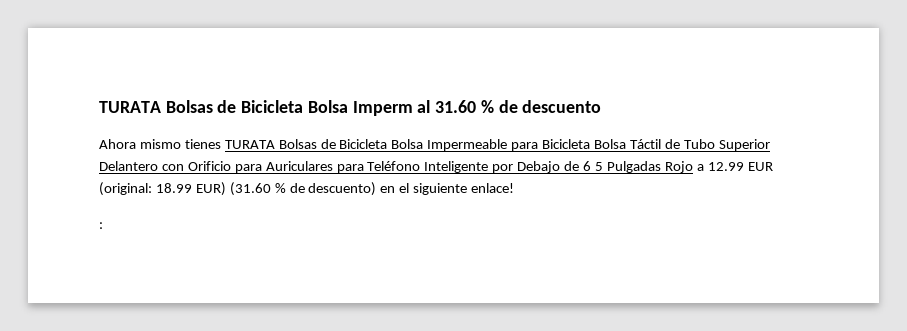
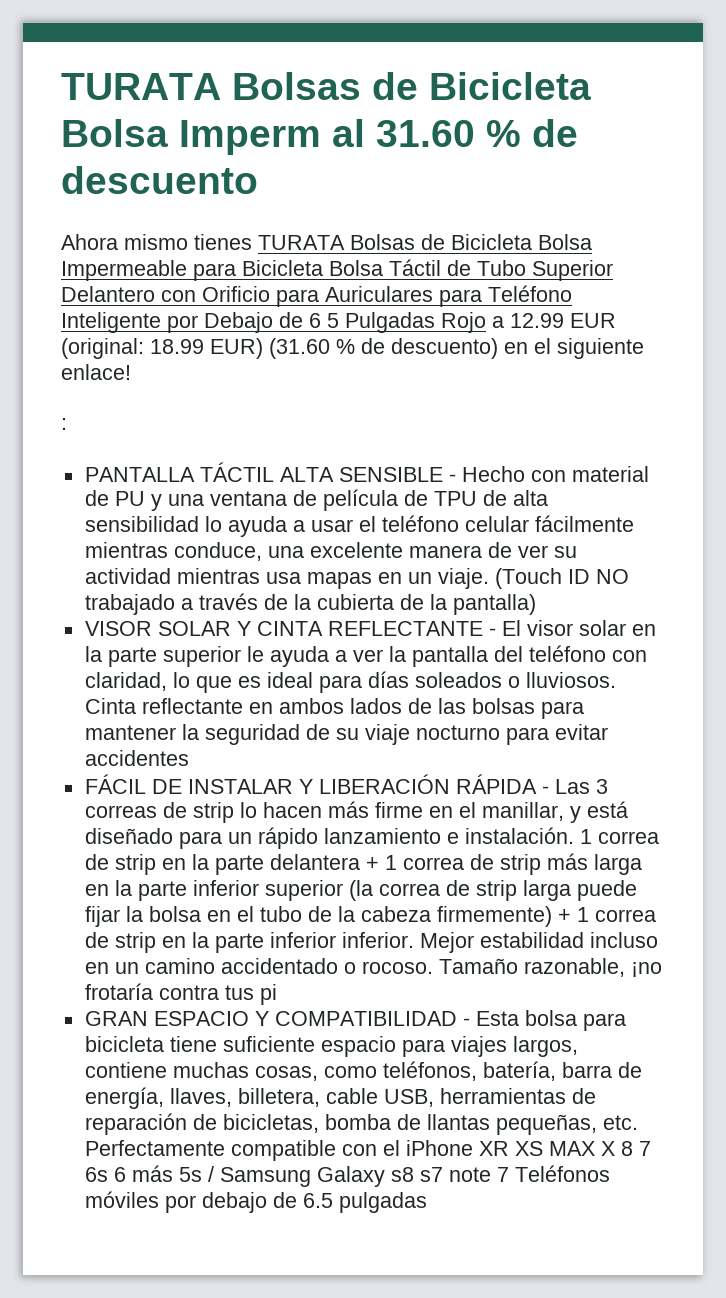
+ PANTALLA TÁCTIL ALTA SENSIBLE - Hecho con material de PU y una ventana de película de TPU de alta sensibilidad lo ayuda a usar el teléfono celular fácilmente mientras conduce, una excelente manera de ver su actividad mientras usa mapas en un viaje. (Touch ID NO trabajado a través de la cubierta de la pantalla)
+ VISOR SOLAR Y CINTA REFLECTANTE - El visor solar en la parte superior le ayuda a ver la pantalla del teléfono con claridad, lo que es ideal para días soleados o lluviosos. Cinta reflectante en ambos lados de las bolsas para mantener la seguridad de su viaje nocturno para evitar accidentes
+ FÁCIL DE INSTALAR Y LIBERACIÓN RÁPIDA - Las 3 correas de strip lo hacen más firme en el manillar, y está diseñado para un rápido lanzamiento e instalación. 1 correa de strip en la parte delantera + 1 correa de strip más larga en la parte inferior superior (la correa de strip larga puede fijar la bolsa en el tubo de la cabeza firmemente) + 1 correa de strip en la parte inferior inferior. Mejor estabilidad incluso en un camino accidentado o rocoso. Tamaño razonable, ¡no frotaría contra tus pi
+ GRAN ESPACIO Y COMPATIBILIDAD - Esta bolsa para bicicleta tiene suficiente espacio para viajes largos, contiene muchas cosas, como teléfonos, batería, barra de energía, llaves, billetera, cable USB, herramientas de reparación de bicicletas, bomba de llantas pequeñas, etc. Perfectamente compatible con el iPhone XR XS MAX X 8 7 6s 6 más 5s / Samsung Galaxy s8 s7 note 7 Teléfonos móviles por debajo de 6.5 pulgadas

